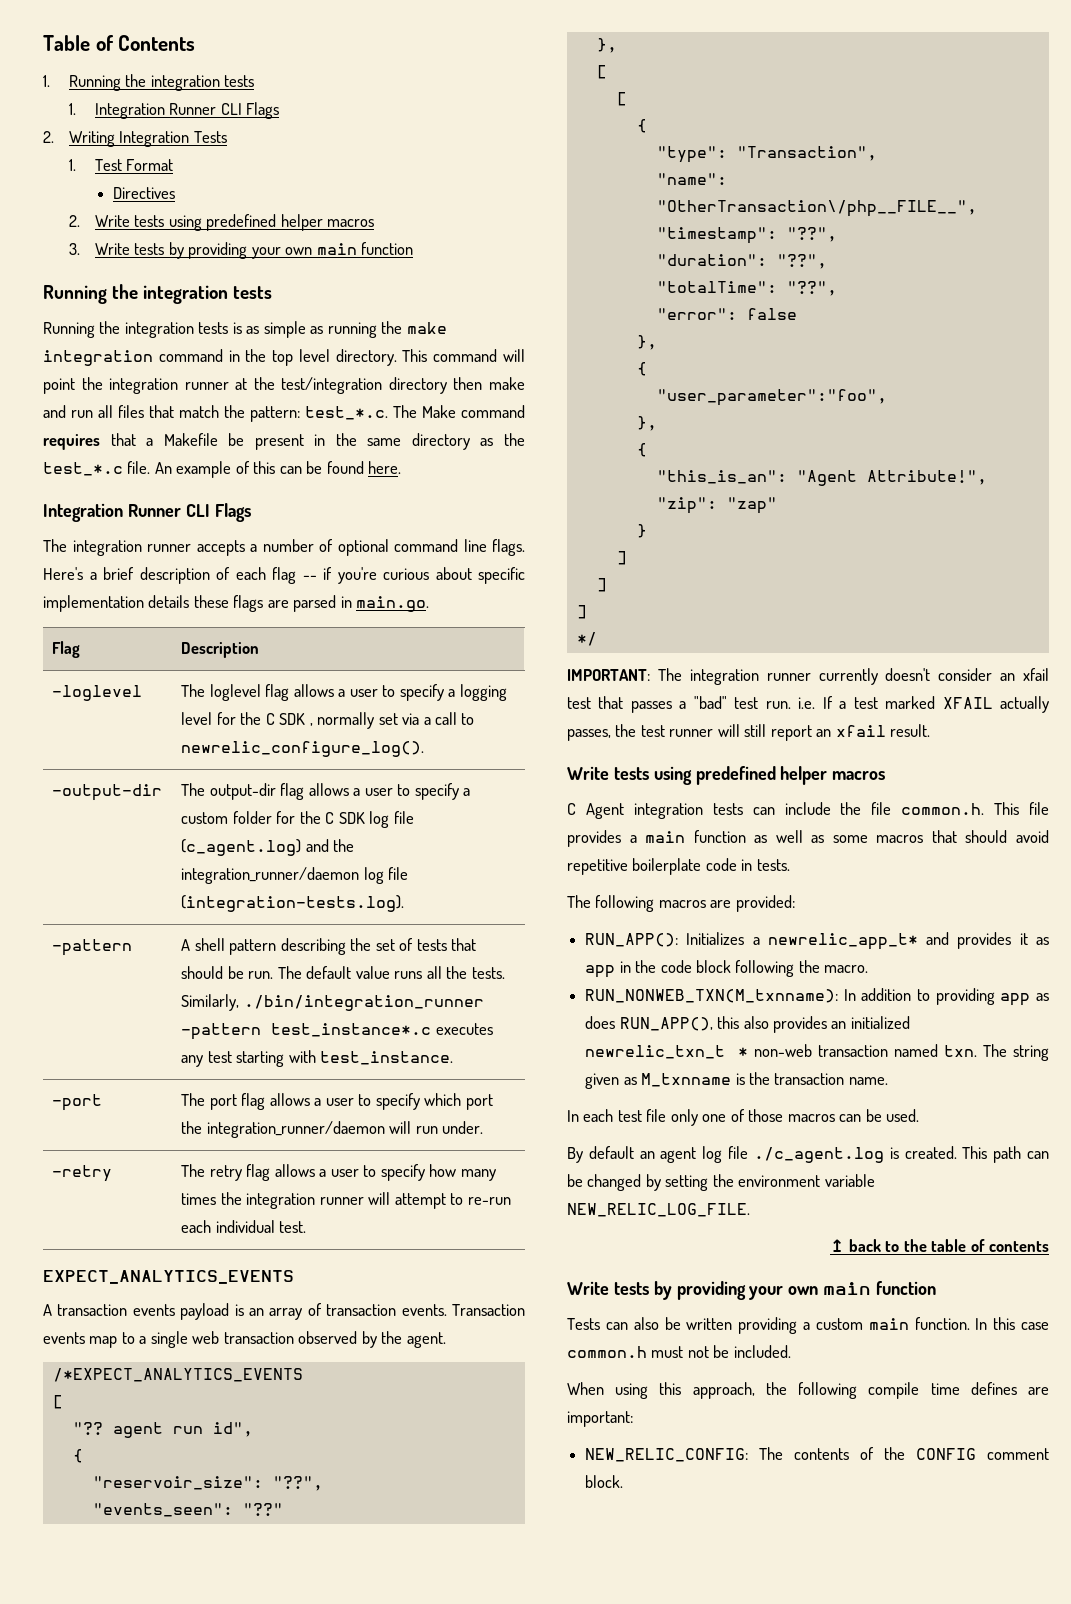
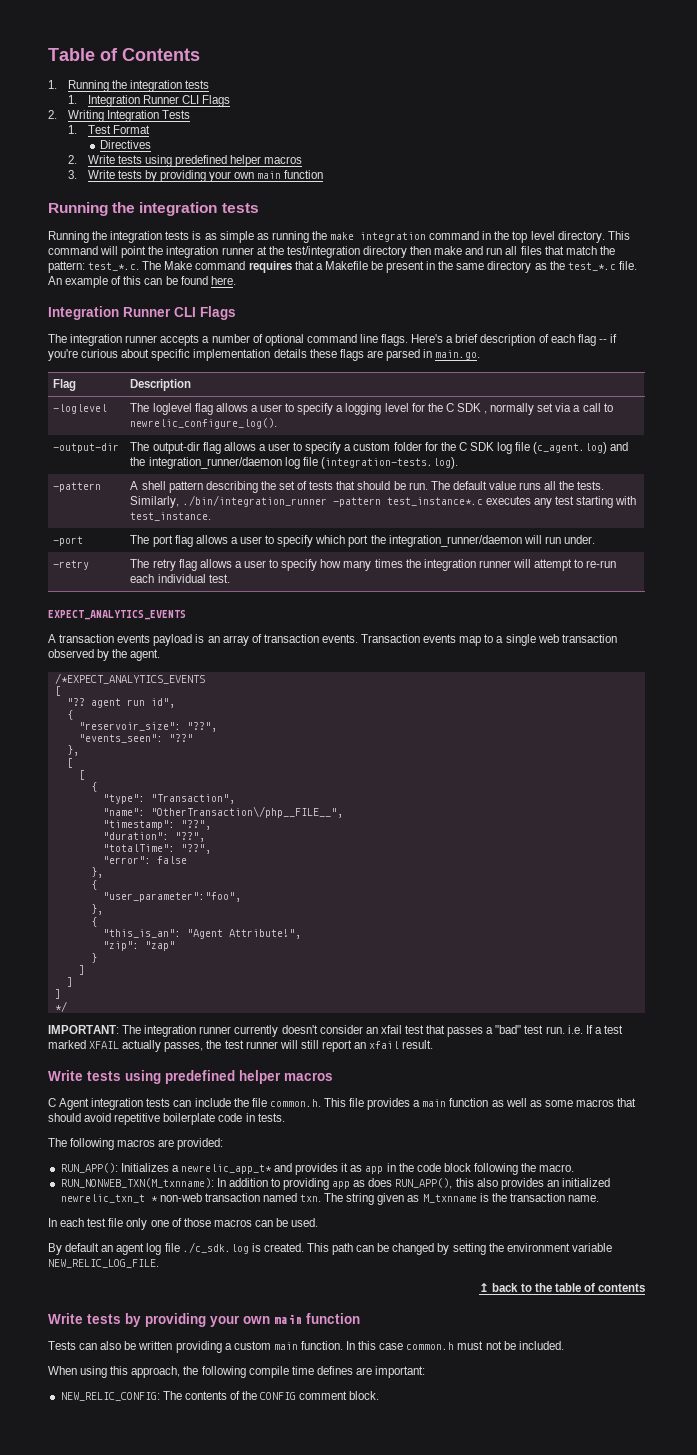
- By default an agent log file ./c_agent.log is created.
+ By default an agent log file ./c_sdk.log is created.

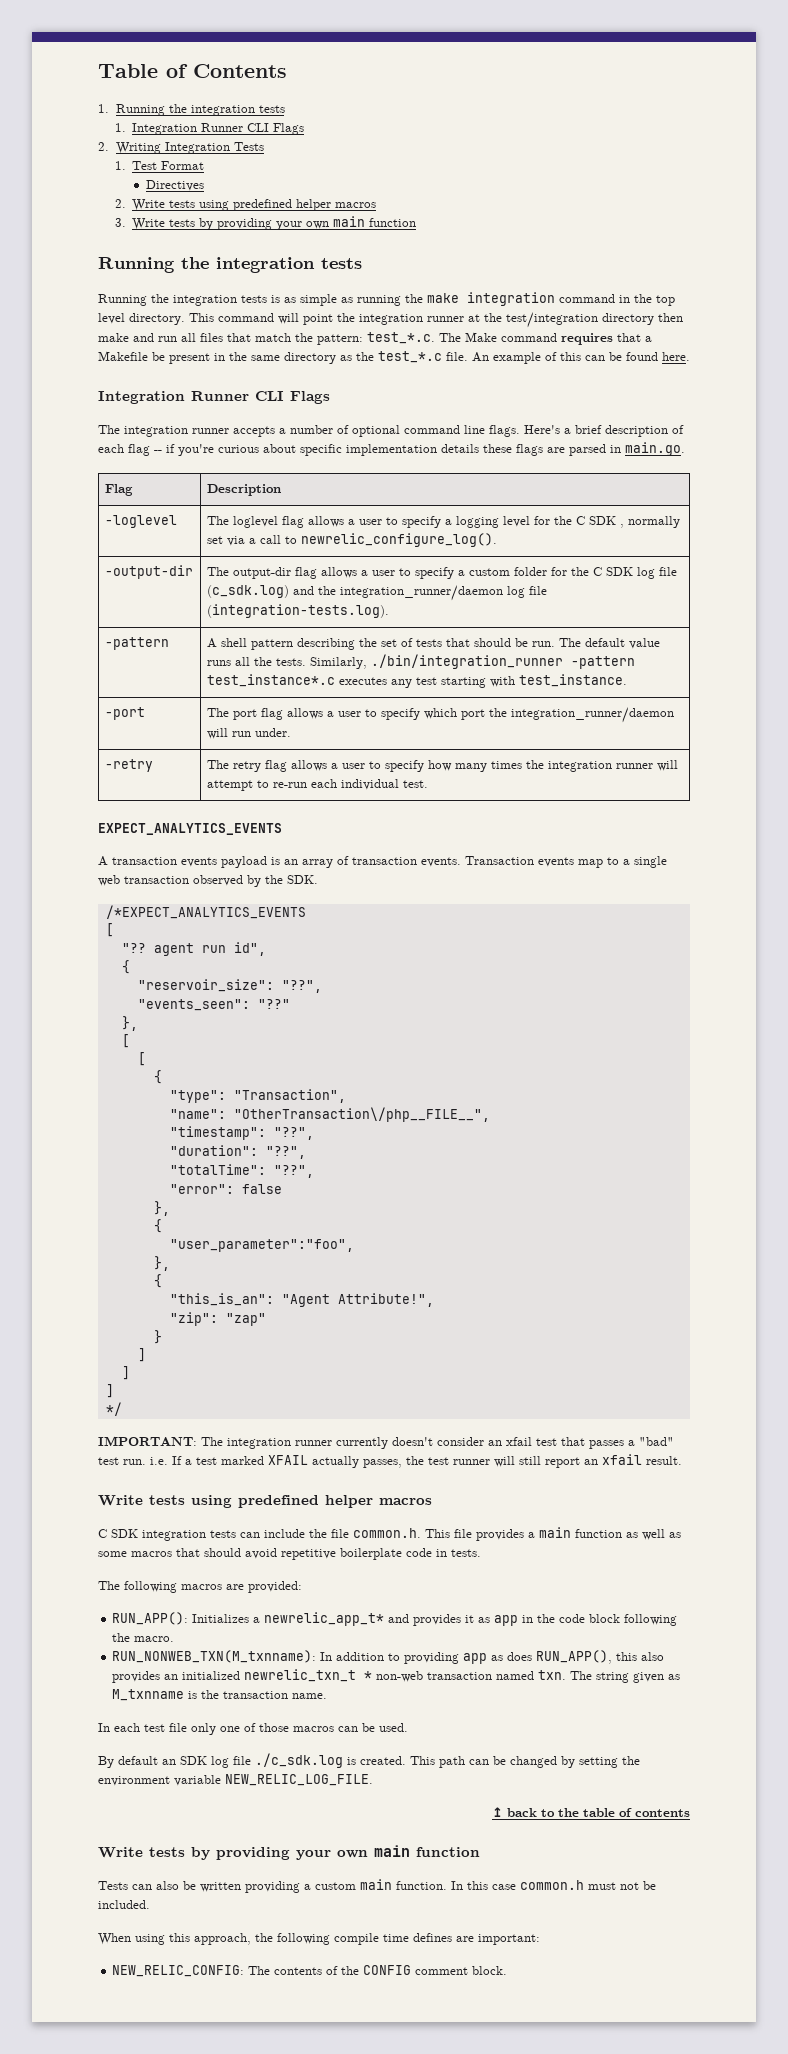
- -output-dir | The output-dir flag allows a user to specify a custom folder for the C SDK log file (c_agent.log) and the integration_runner/daemon log file (integration-tests.log).
+ -output-dir | The output-dir flag allows a user to specify a custom folder for the C SDK log file (c_sdk.log) and the integration_runner/daemon log file (integration-tests.log).
- Transaction events map to a single web transaction observed by the agent.
+ Transaction events map to a single web transaction observed by the SDK.
- C Agent integration tests can include the file common.h. This file provides a main function as well as some macros that should avoid repetitive boilerplate code in tests.
+ C SDK integration tests can include the file common.h. This file provides a main function as well as some macros that should avoid repetitive boilerplate code in tests.
- By default an agent log file ./c_sdk.log is created.
+ By default an SDK log file ./c_sdk.log is created.

